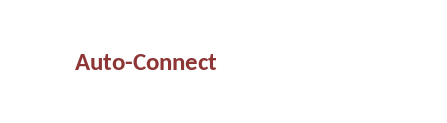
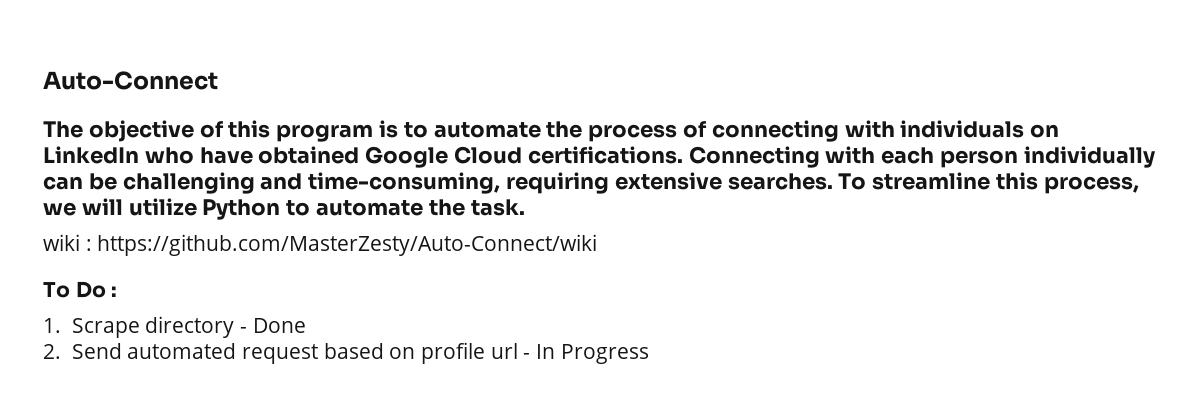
+ The objective of this program is to automate the process of connecting with individuals on LinkedIn who have obtained Google Cloud certifications. Connecting with each person individually can be challenging and time-consuming, requiring extensive searches. To streamline this process, we will utilize Python to automate the task.
+ wiki : https://github.com/MasterZesty/Auto-Connect/wiki
+ To Do :
+ 1. Scrape directory - Done
+ 2. Send automated request based on profile url - In Progress

